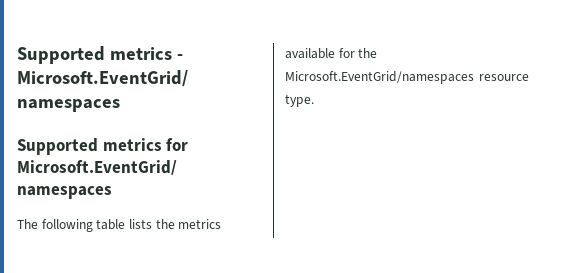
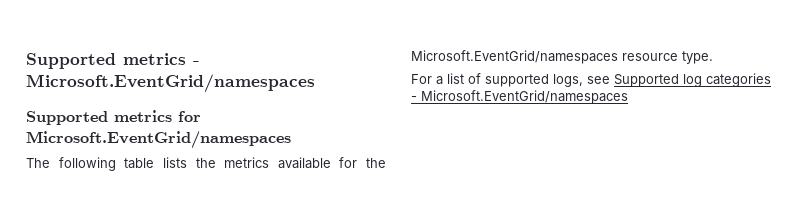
+ For a list of supported logs, see Supported log categories - Microsoft.EventGrid/namespaces

